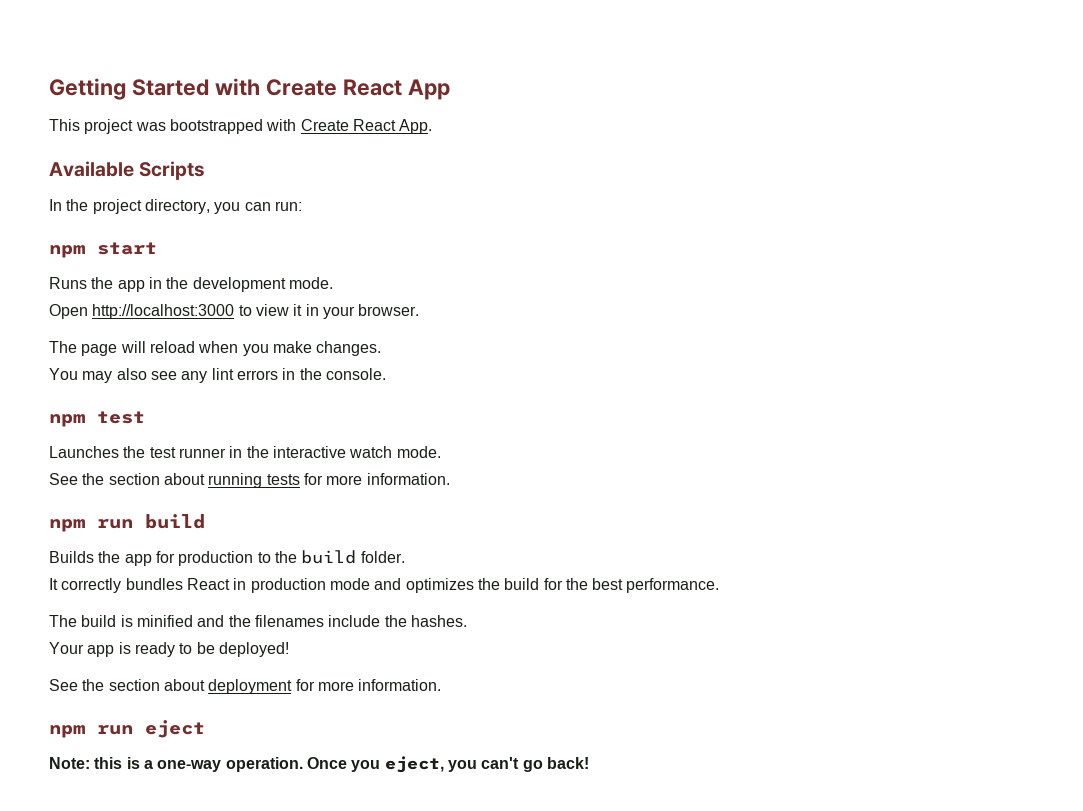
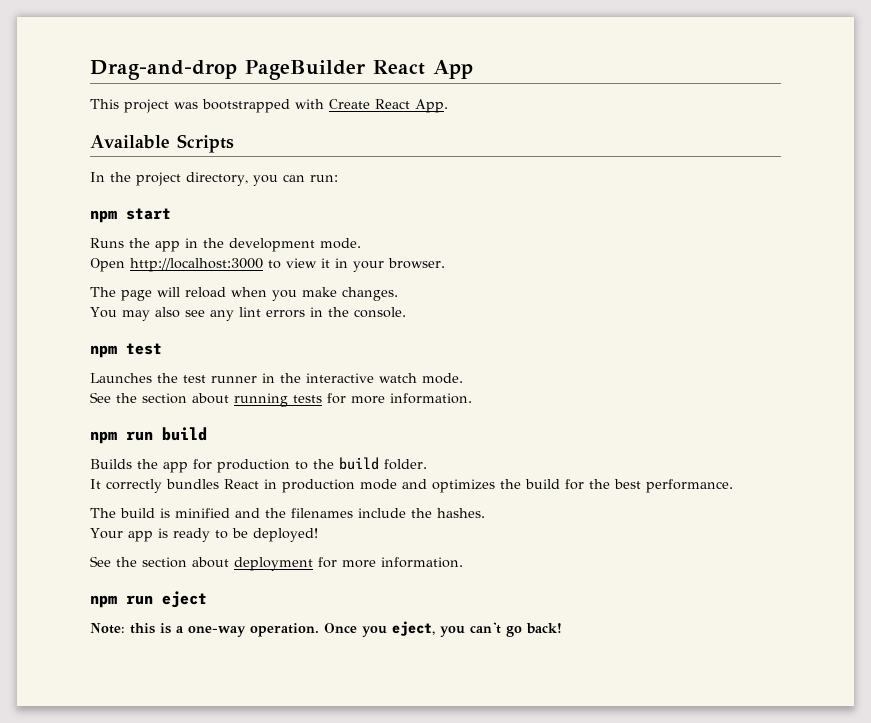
- Getting Started with Create React App
+ Drag-and-drop PageBuilder React App

